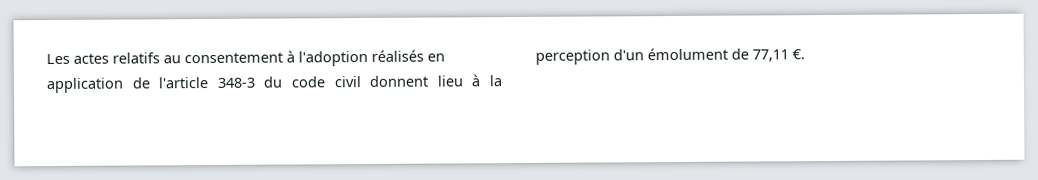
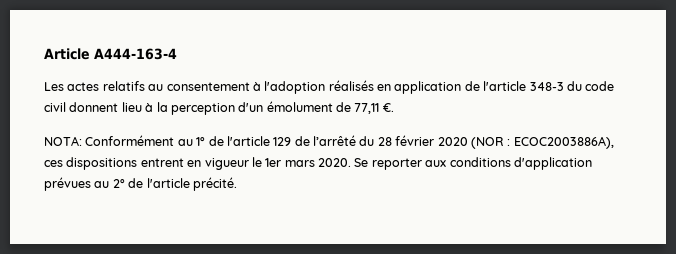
+ Article A444-163-4
+ NOTA: Conformément au 1° de l'article 129 de l’arrêté du 28 février 2020 (NOR : ECOC2003886A), ces dispositions entrent en vigueur le 1er mars 2020. Se reporter aux conditions d'application prévues au 2° de l'article précité.

